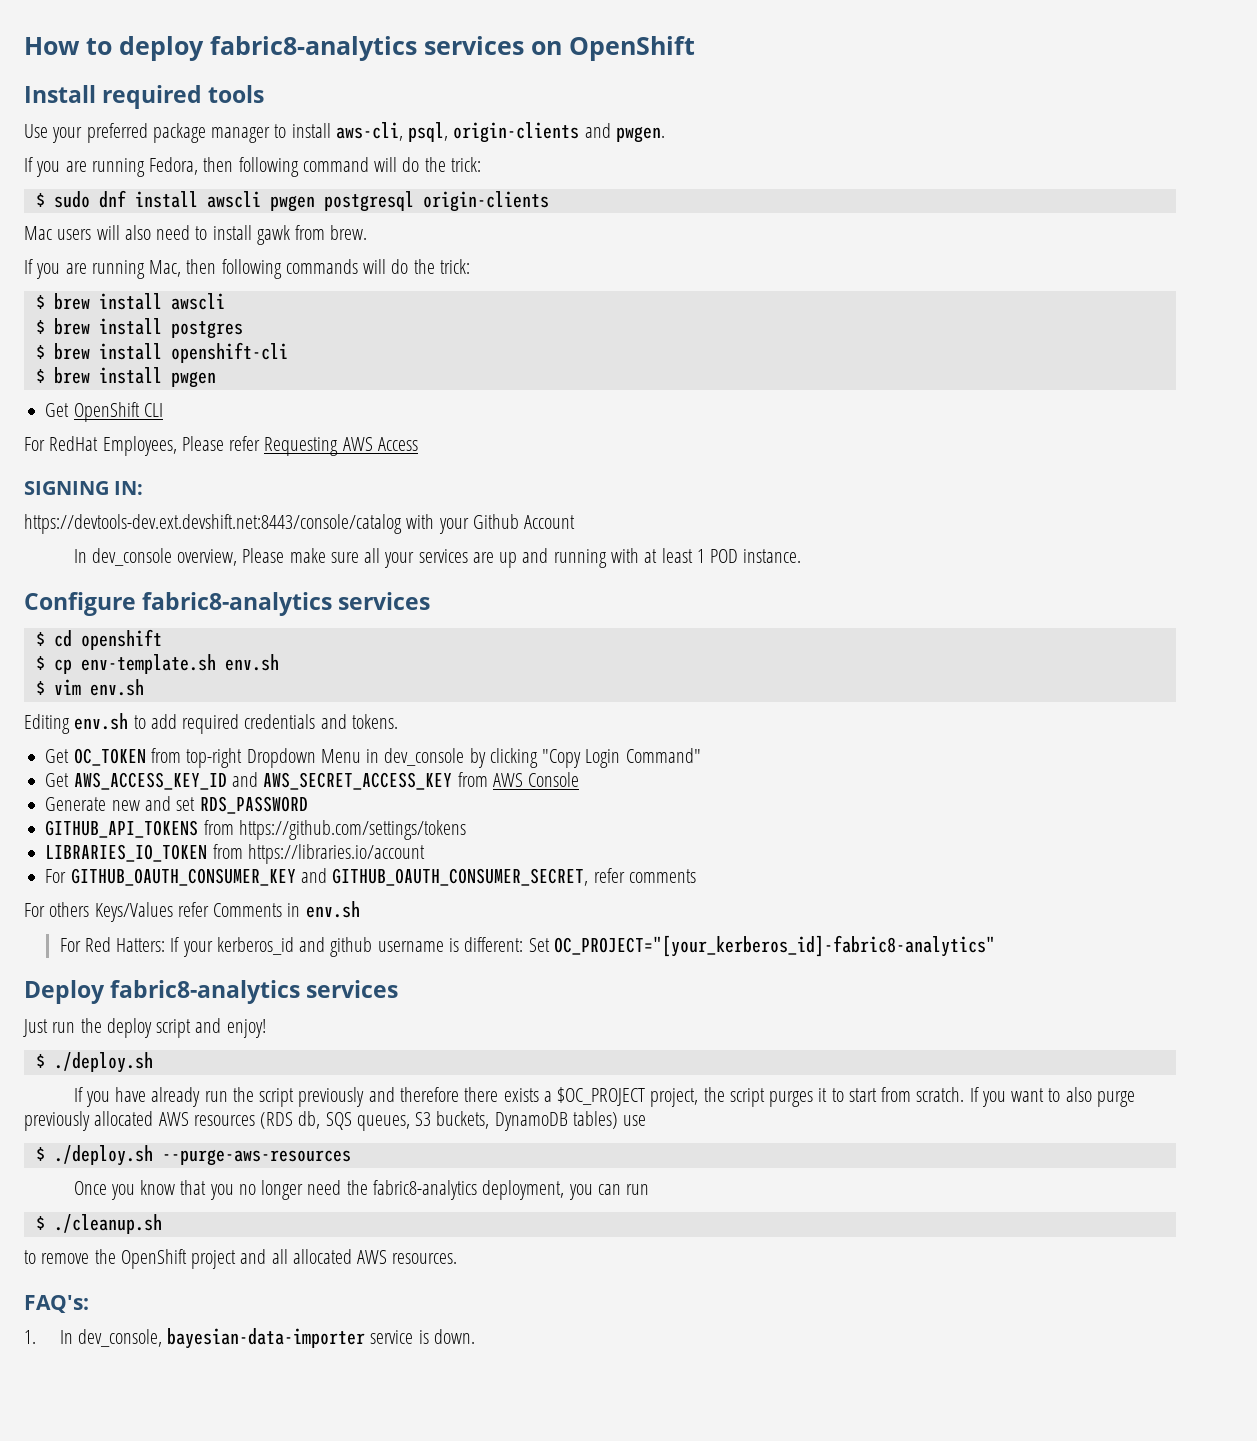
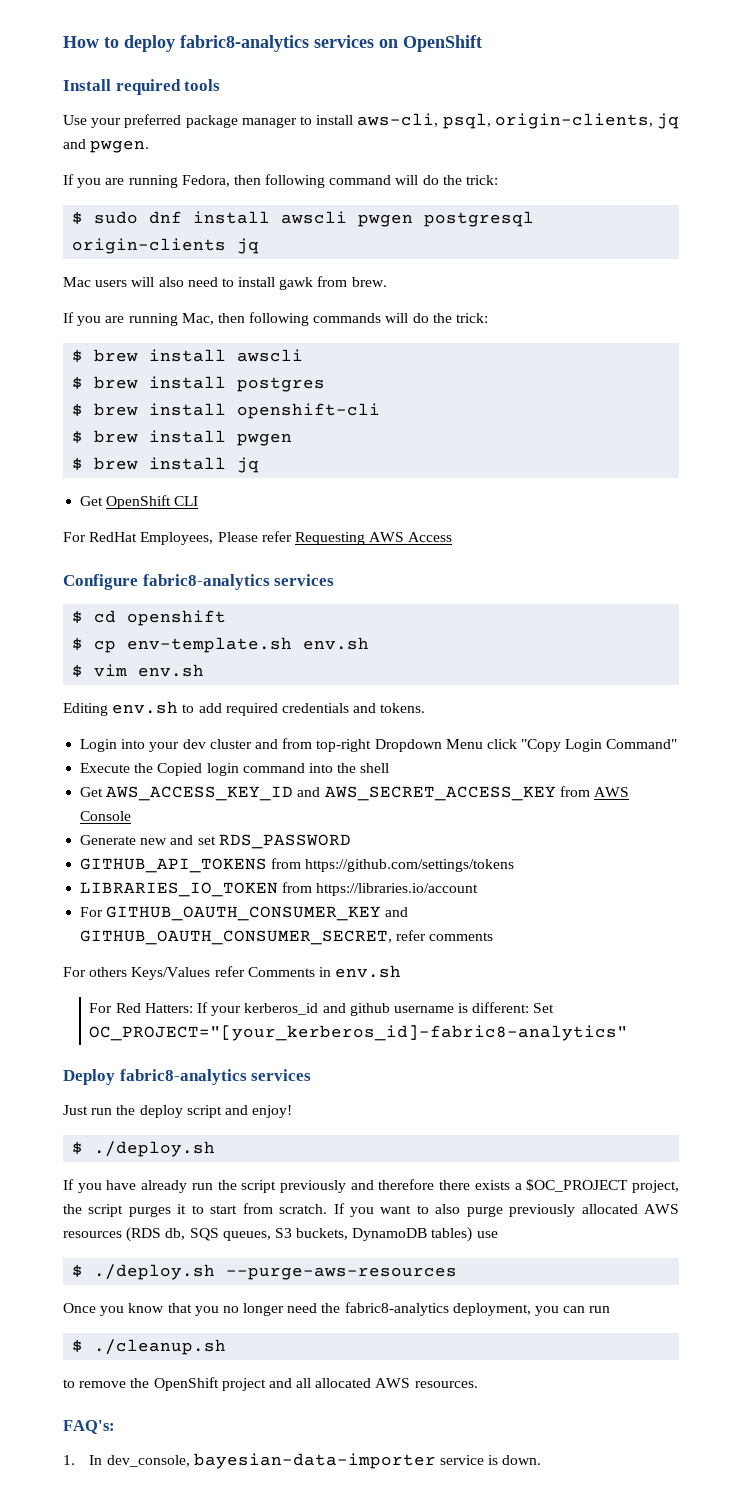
- Use your preferred package manager to install aws-cli, psql, origin-clients and pwgen.
+ Use your preferred package manager to install aws-cli, psql, origin-clients, jq and pwgen.
- $ sudo dnf install awscli pwgen postgresql origin-clients
+ $ sudo dnf install awscli pwgen postgresql origin-clients jq
+ $ brew install jq
- SIGNING IN:
- https://devtools-dev.ext.devshift.net:8443/console/catalog with your Github Account
- In dev_console overview, Please make sure all your services are up and running with at least 1 POD instance.
- Get OC_TOKEN from top-right Dropdown Menu in dev_console by clicking "Copy Login Command"
+ Login into your dev cluster and from top-right Dropdown Menu click "Copy Login Command"
+ Execute the Copied login command into the shell

